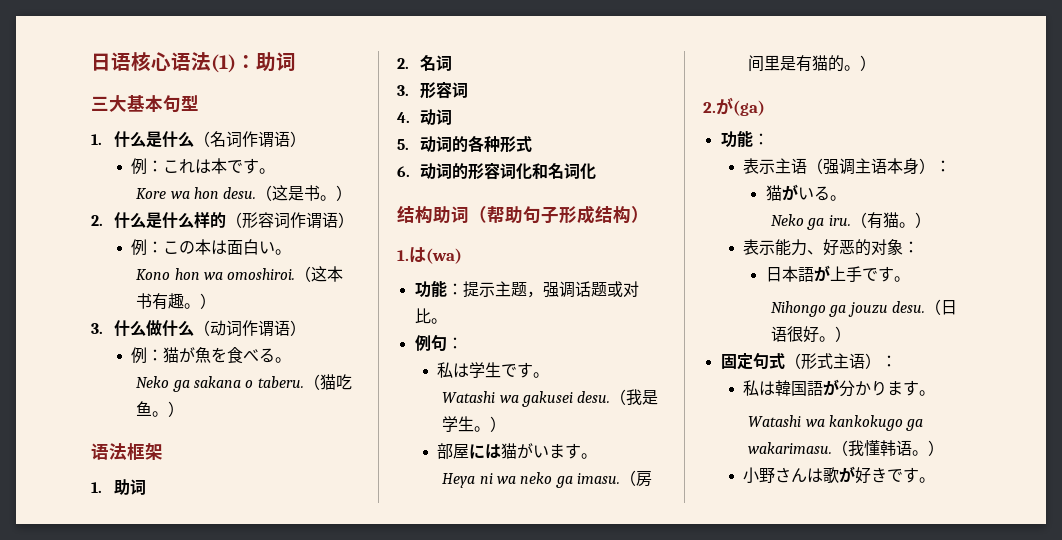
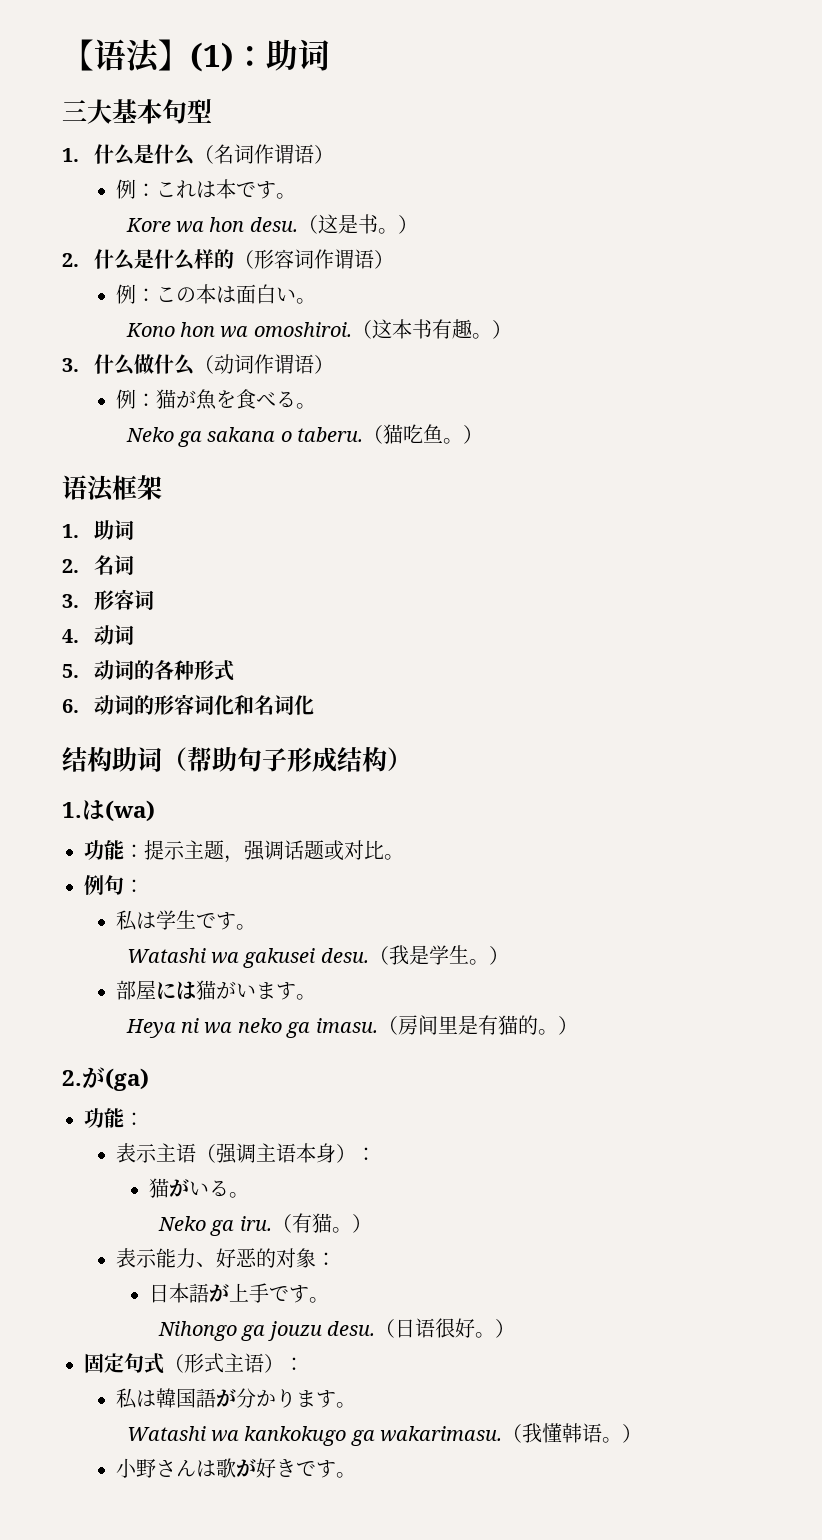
- 日语核心语法(1)：助词
+ 【语法】(1)：助词

